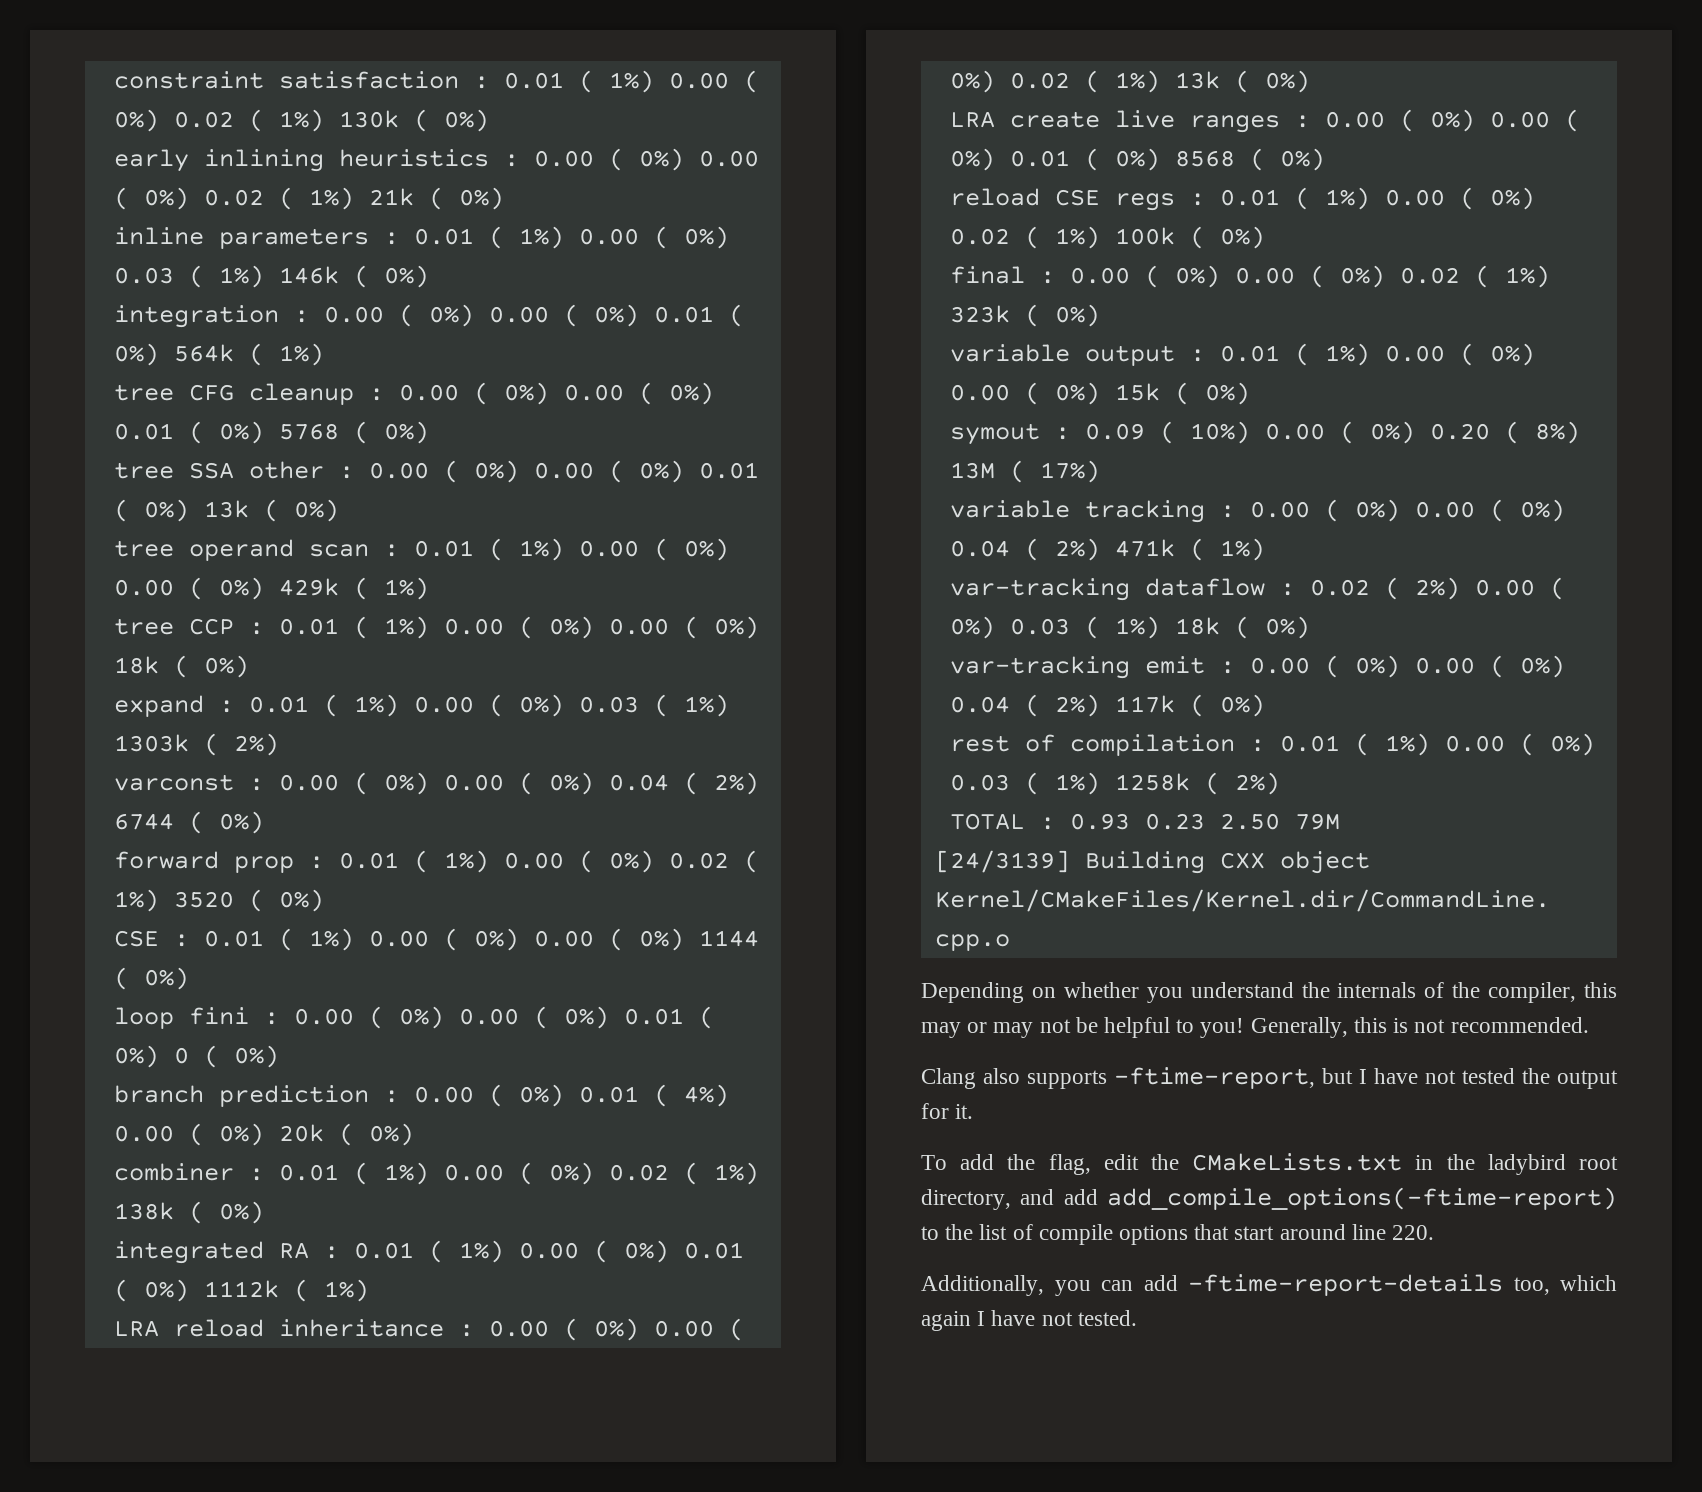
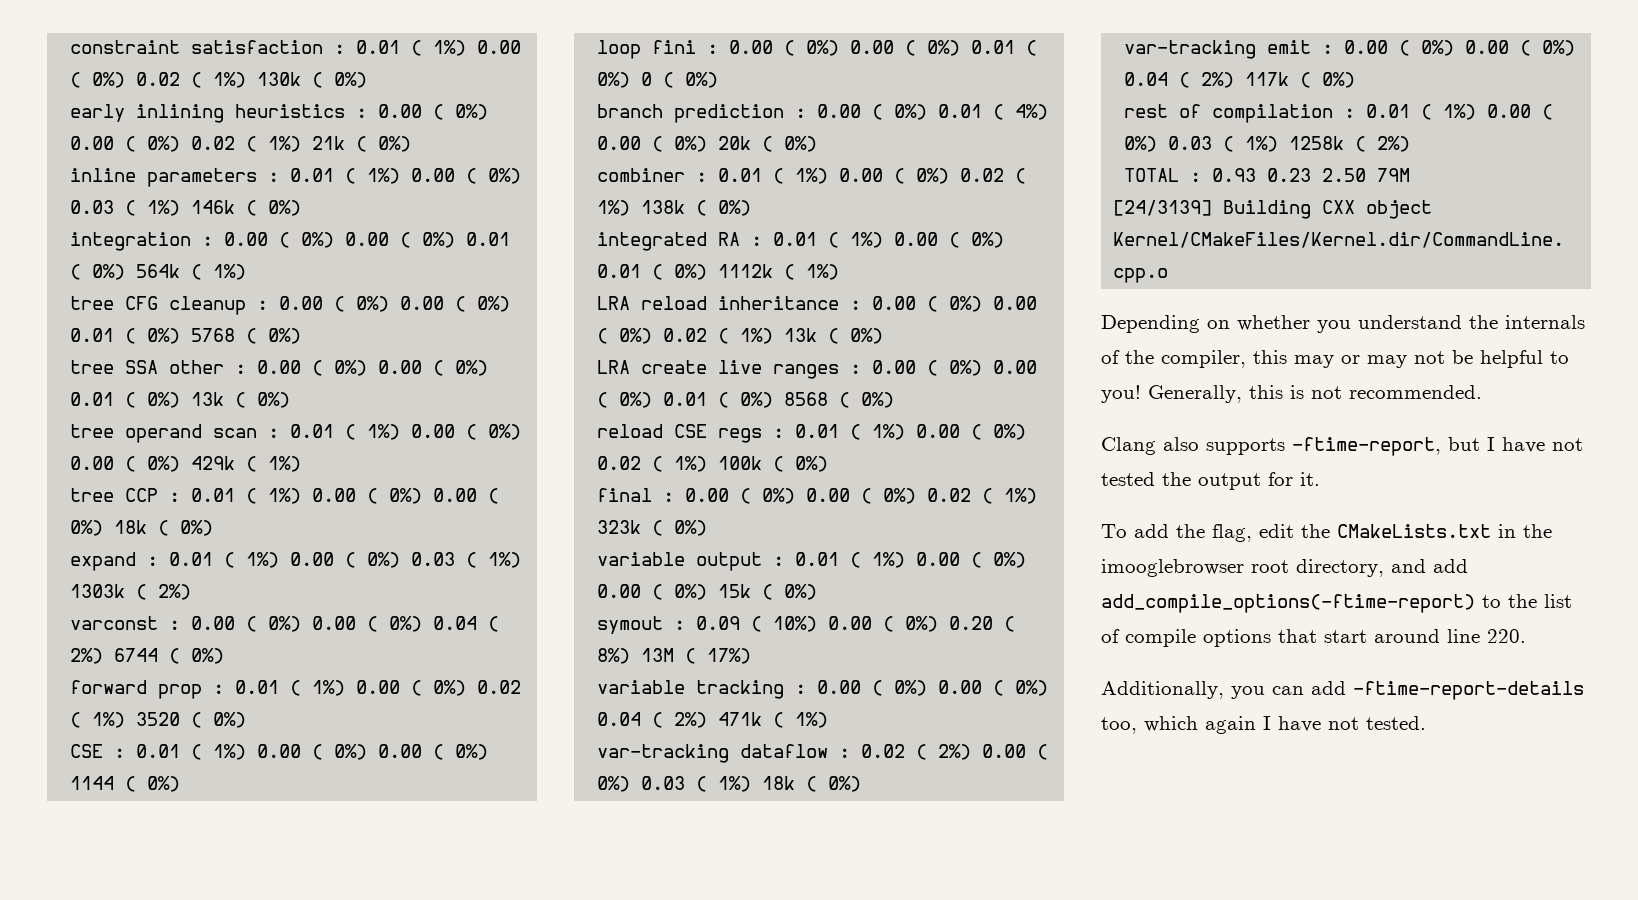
- To add the flag, edit the CMakeLists.txt in the ladybird root directory, and add add_compile_options(-ftime-report) to the list of compile options that start around line 220.
+ To add the flag, edit the CMakeLists.txt in the imooglebrowser root directory, and add add_compile_options(-ftime-report) to the list of compile options that start around line 220.

